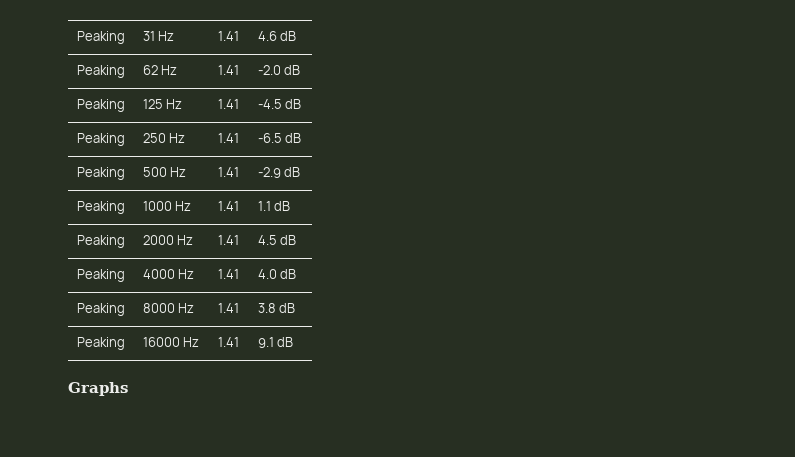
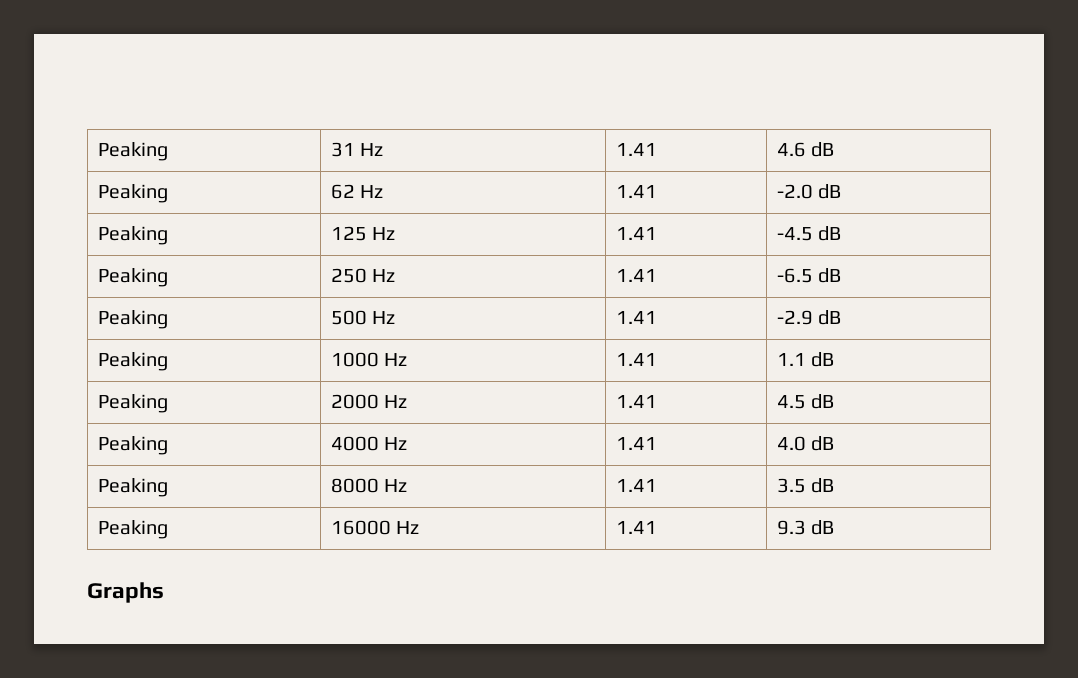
- Peaking | 8000 Hz | 1.41 | 3.8 dB
+ Peaking | 8000 Hz | 1.41 | 3.5 dB
- Peaking | 16000 Hz | 1.41 | 9.1 dB
+ Peaking | 16000 Hz | 1.41 | 9.3 dB

